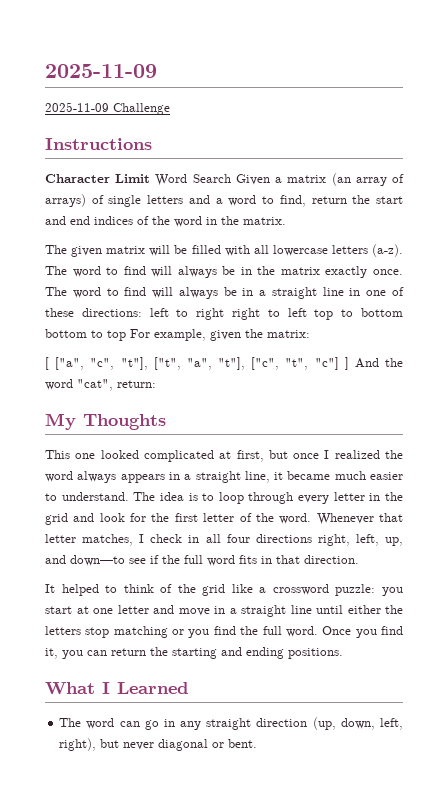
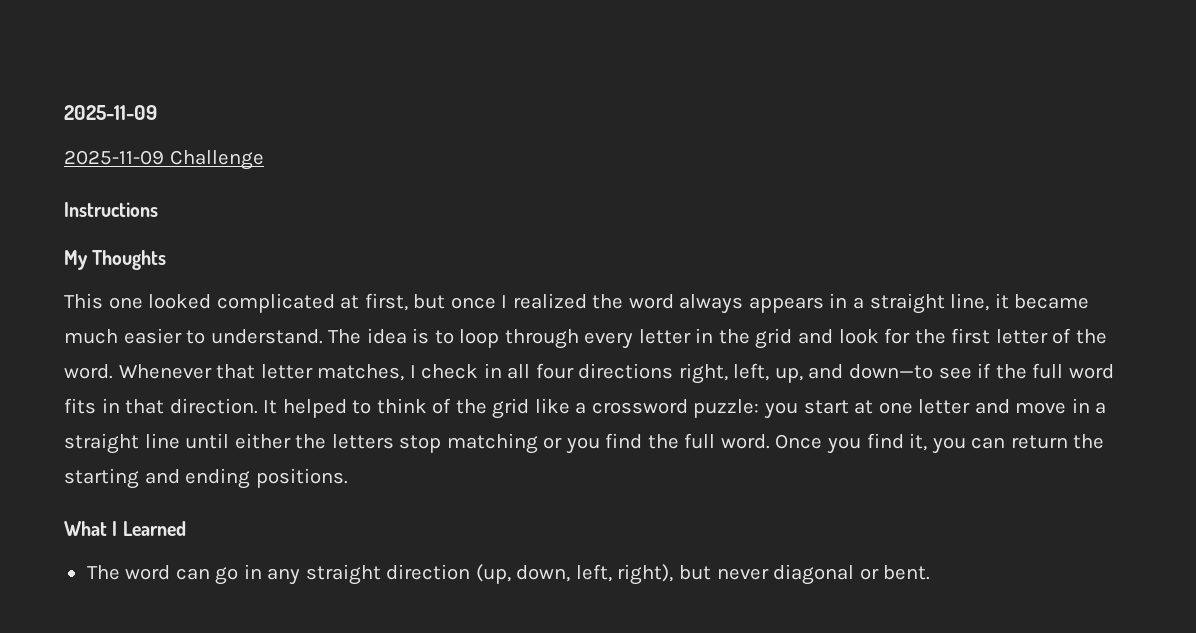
- Character Limit Word Search Given a matrix (an array of arrays) of single letters and a word to find, return the start and end indices of the word in the matrix.
- The given matrix will be filled with all lowercase letters (a-z). The word to find will always be in the matrix exactly once. The word to find will always be in a straight line in one of these directions: left to right right to left top to bottom bottom to top For example, given the matrix:
- [ ["a", "c", "t"], ["t", "a", "t"], ["c", "t", "c"] ] And the word "cat", return:
- Whenever that letter matches, I check in all four directions right, left, up, and down—to see if the full word fits in that direction.
- It helped to think of the grid like a crossword puzzle: you start at one letter and move in a straight line until either the letters stop matching or you find the full word.
+ Whenever that letter matches, I check in all four directions right, left, up, and down—to see if the full word fits in that direction. It helped to think of the grid like a crossword puzzle: you start at one letter and move in a straight line until either the letters stop matching or you find the full word.

